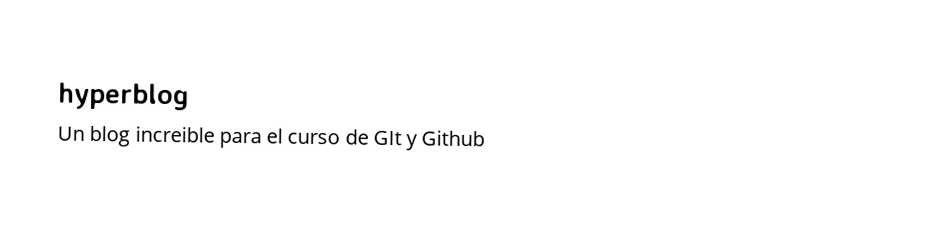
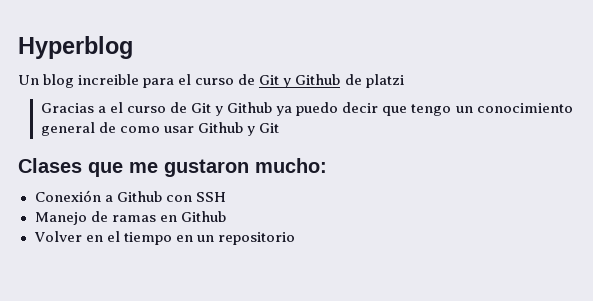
- hyperblog
+ Hyperblog
- Un blog increible para el curso de GIt y Github
+ Un blog increible para el curso de Git y Github de platzi
+ Gracias a el curso de Git y Github ya puedo decir que tengo un conocimiento general de como usar Github y Git
+ Clases que me gustaron mucho:
+ Conexión a Github con SSH
+ Manejo de ramas en Github
+ Volver en el tiempo en un repositorio

